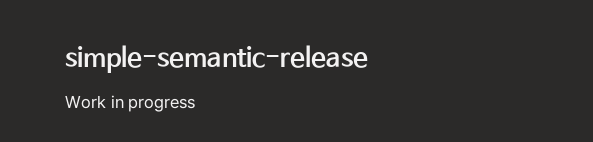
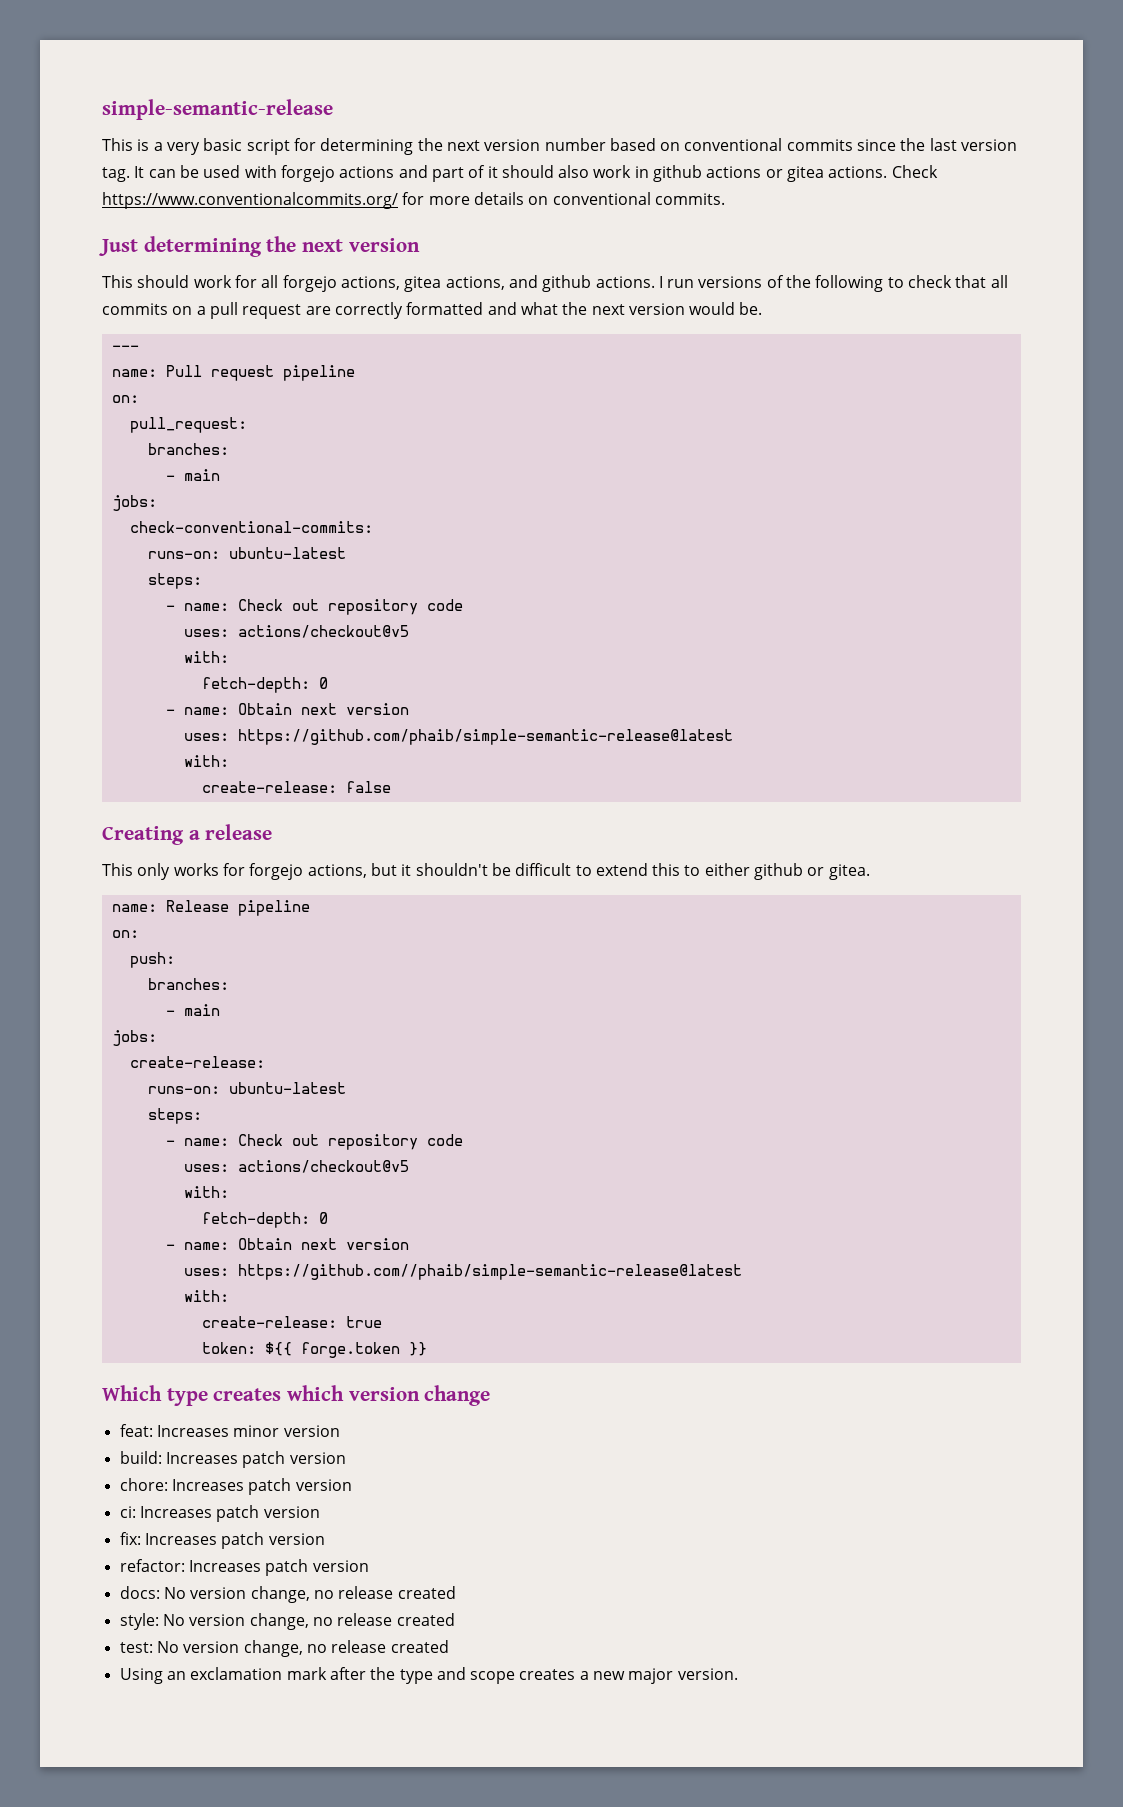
- Work in progress
+ This is a very basic script for determining the next version number based on conventional commits since the last version tag. It can be used with forgejo actions and part of it should also work in github actions or gitea actions. Check https://www.conventionalcommits.org/ for more details on conventional commits.
+ Just determining the next version
+ This should work for all forgejo actions, gitea actions, and github actions. I run versions of the following to check that all commits on a pull request are correctly formatted and what the next version would be.
+ ---
+ name: Pull request pipeline
+ on:
+ pull_request:
+ branches:
+ - main
+ jobs:
+ check-conventional-commits:
+ runs-on: ubuntu-latest
+ steps:
+ - name: Check out repository code
+ uses: actions/checkout@v5
+ with:
+ fetch-depth: 0
+ - name: Obtain next version
+ uses: https://github.com/phaib/simple-semantic-release@latest
+ with:
+ create-release: false
+ Creating a release
+ This only works for forgejo actions, but it shouldn't be difficult to extend this to either github or gitea.
+ name: Release pipeline
+ on:
+ push:
+ branches:
+ - main
+ jobs:
+ create-release:
+ runs-on: ubuntu-latest
+ steps:
+ - name: Check out repository code
+ uses: actions/checkout@v5
+ with:
+ fetch-depth: 0
+ - name: Obtain next version
+ uses: https://github.com//phaib/simple-semantic-release@latest
+ with:
+ create-release: true
+ token: ${{ forge.token }}
+ Which type creates which version change
+ feat: Increases minor version
+ build: Increases patch version
+ chore: Increases patch version
+ ci: Increases patch version
+ fix: Increases patch version
+ refactor: Increases patch version
+ docs: No version change, no release created
+ style: No version change, no release created
+ test: No version change, no release created
+ Using an exclamation mark after the type and scope creates a new major version.

